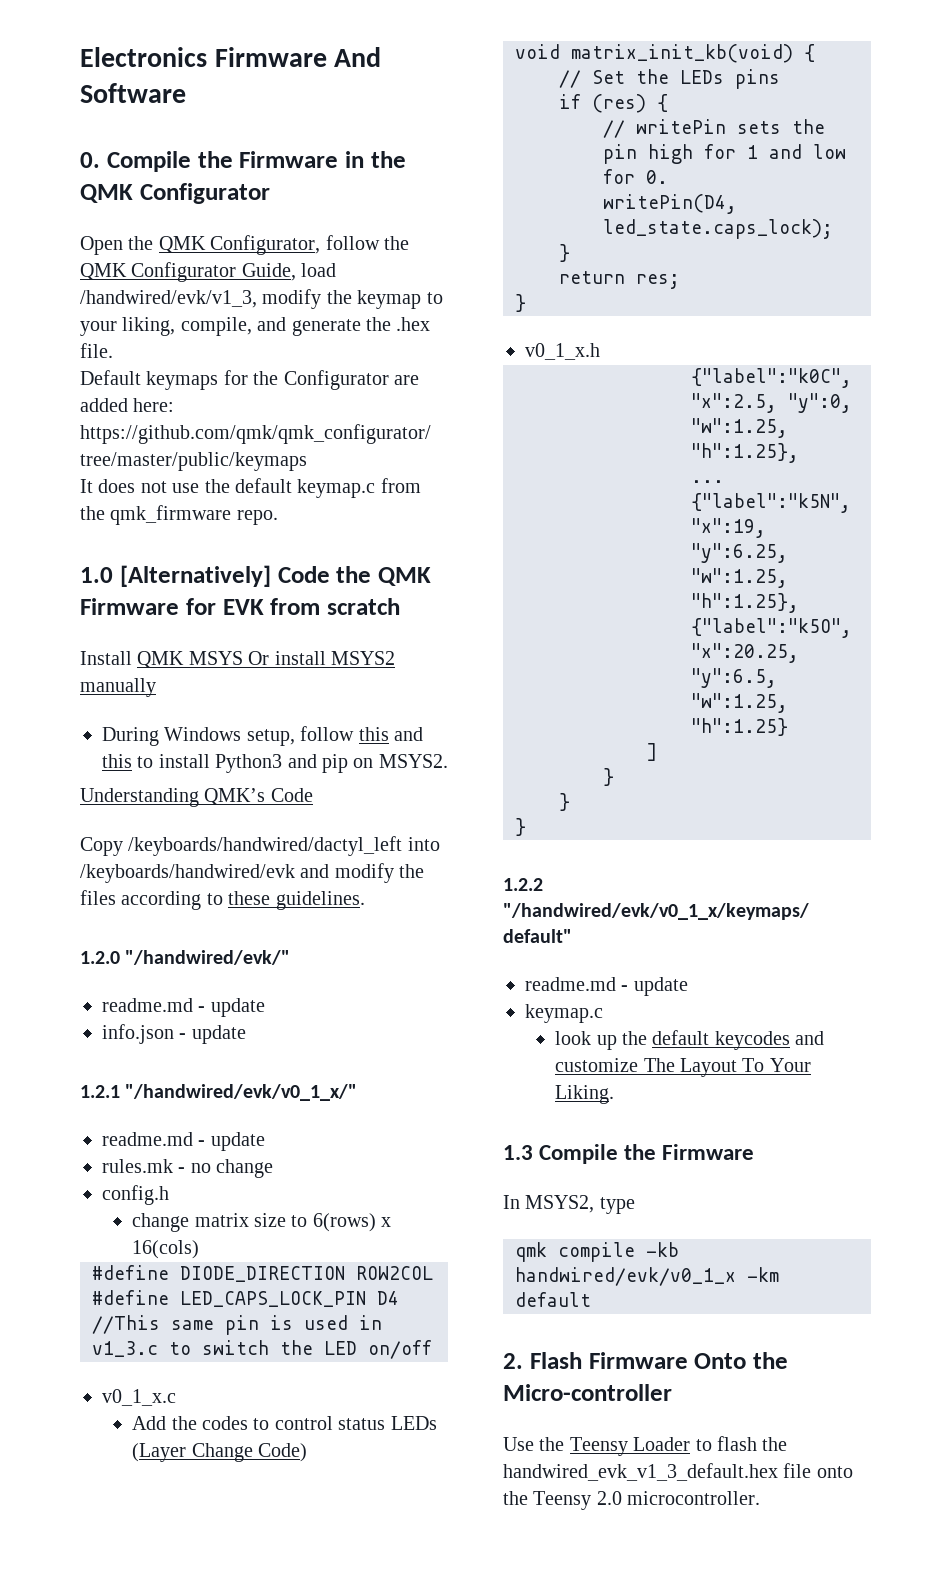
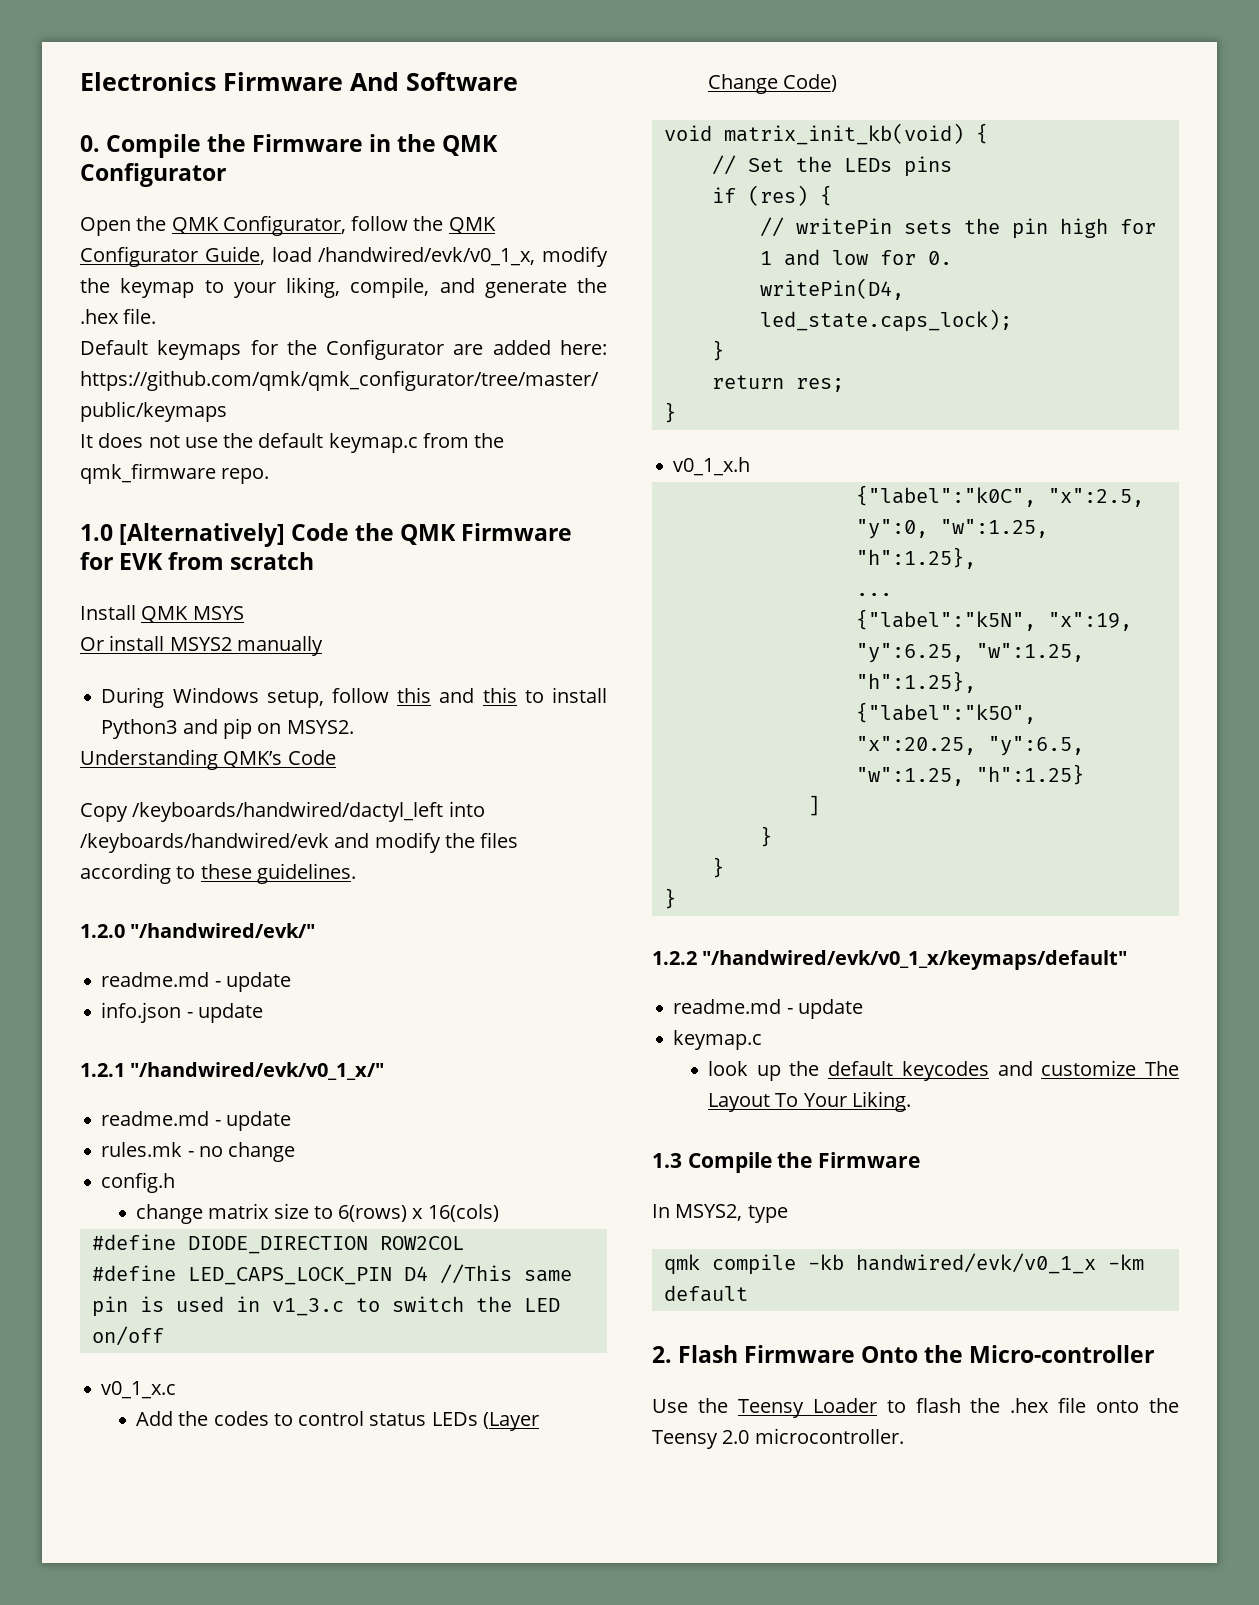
- Open the QMK Configurator, follow the QMK Configurator Guide, load /handwired/evk/v1_3, modify the keymap to your liking, compile, and generate the .hex file.
+ Open the QMK Configurator, follow the QMK Configurator Guide, load /handwired/evk/v0_1_x, modify the keymap to your liking, compile, and generate the .hex file.
- Install QMK MSYS Or install MSYS2 manually
+ Install QMK MSYS
+ Or install MSYS2 manually
- Use the Teensy Loader to flash the handwired_evk_v1_3_default.hex file onto the Teensy 2.0 microcontroller.
+ Use the Teensy Loader to flash the .hex file onto the Teensy 2.0 microcontroller.

